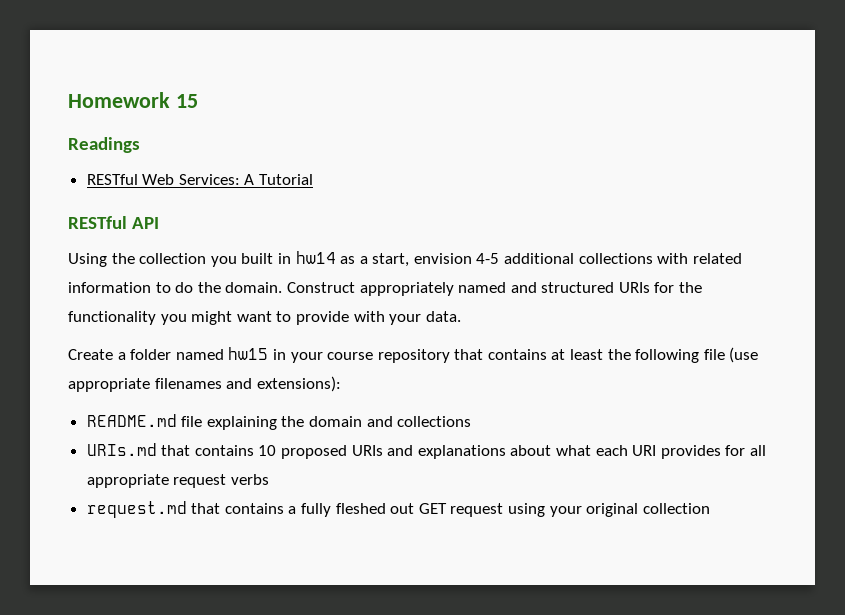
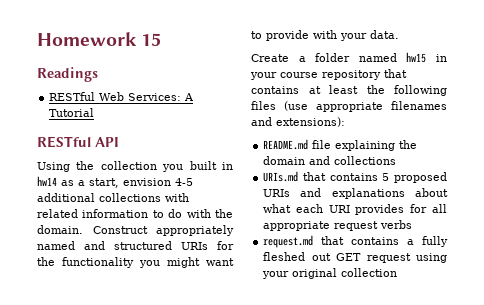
- Using the collection you built in hw14 as a start, envision 4-5 additional collections with related information to do the domain.
+ Using the collection you built in hw14 as a start, envision 4-5 additional collections with related information to do with the domain.
- Create a folder named hw15 in your course repository that contains at least the following file (use appropriate filenames and extensions):
+ Create a folder named hw15 in your course repository that contains at least the following files (use appropriate filenames and extensions):
- URIs.md that contains 10 proposed URIs and explanations about what each URI provides for all appropriate request verbs
+ URIs.md that contains 5 proposed URIs and explanations about what each URI provides for all appropriate request verbs

